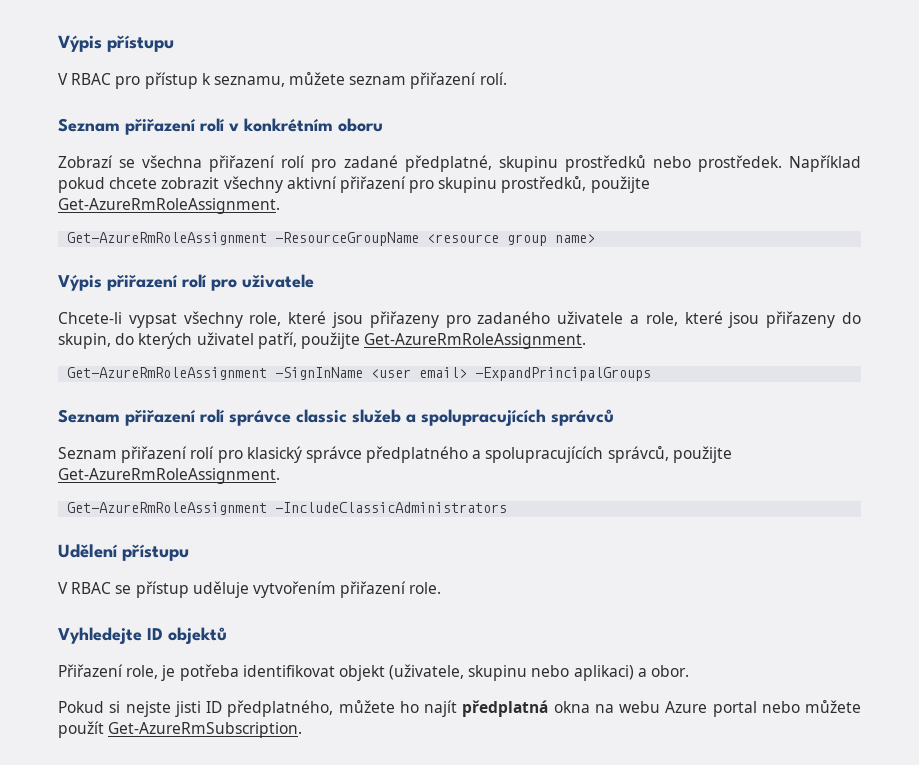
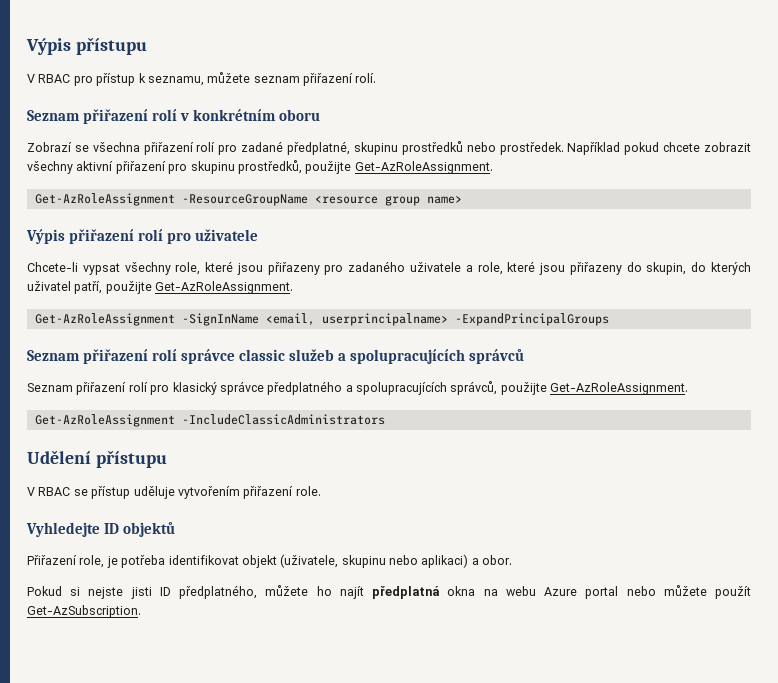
- Například pokud chcete zobrazit všechny aktivní přiřazení pro skupinu prostředků, použijte Get-AzureRmRoleAssignment.
- Get-AzureRmRoleAssignment -ResourceGroupName <resource group name>
+ Například pokud chcete zobrazit všechny aktivní přiřazení pro skupinu prostředků, použijte Get-AzRoleAssignment.
+ Get-AzRoleAssignment -ResourceGroupName <resource group name>
- Chcete-li vypsat všechny role, které jsou přiřazeny pro zadaného uživatele a role, které jsou přiřazeny do skupin, do kterých uživatel patří, použijte Get-AzureRmRoleAssignment.
- Get-AzureRmRoleAssignment -SignInName <user email> -ExpandPrincipalGroups
+ Chcete-li vypsat všechny role, které jsou přiřazeny pro zadaného uživatele a role, které jsou přiřazeny do skupin, do kterých uživatel patří, použijte Get-AzRoleAssignment.
+ Get-AzRoleAssignment -SignInName <email, userprincipalname> -ExpandPrincipalGroups
- Seznam přiřazení rolí pro klasický správce předplatného a spolupracujících správců, použijte Get-AzureRmRoleAssignment.
- Get-AzureRmRoleAssignment -IncludeClassicAdministrators
+ Seznam přiřazení rolí pro klasický správce předplatného a spolupracujících správců, použijte Get-AzRoleAssignment.
+ Get-AzRoleAssignment -IncludeClassicAdministrators
- Pokud si nejste jisti ID předplatného, můžete ho najít předplatná okna na webu Azure portal nebo můžete použít Get-AzureRmSubscription.
+ Pokud si nejste jisti ID předplatného, můžete ho najít předplatná okna na webu Azure portal nebo můžete použít Get-AzSubscription.

